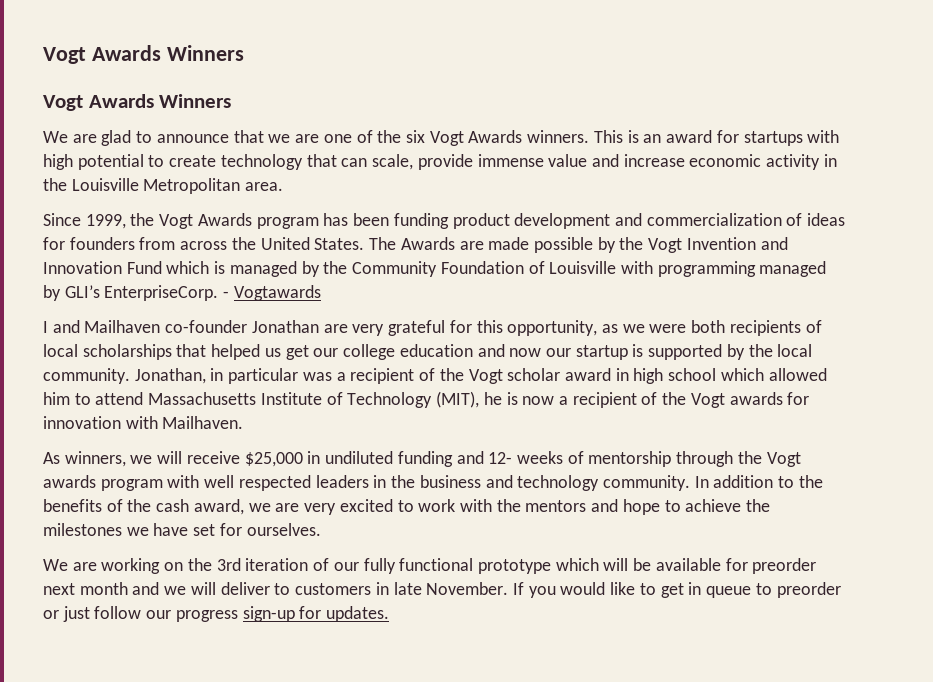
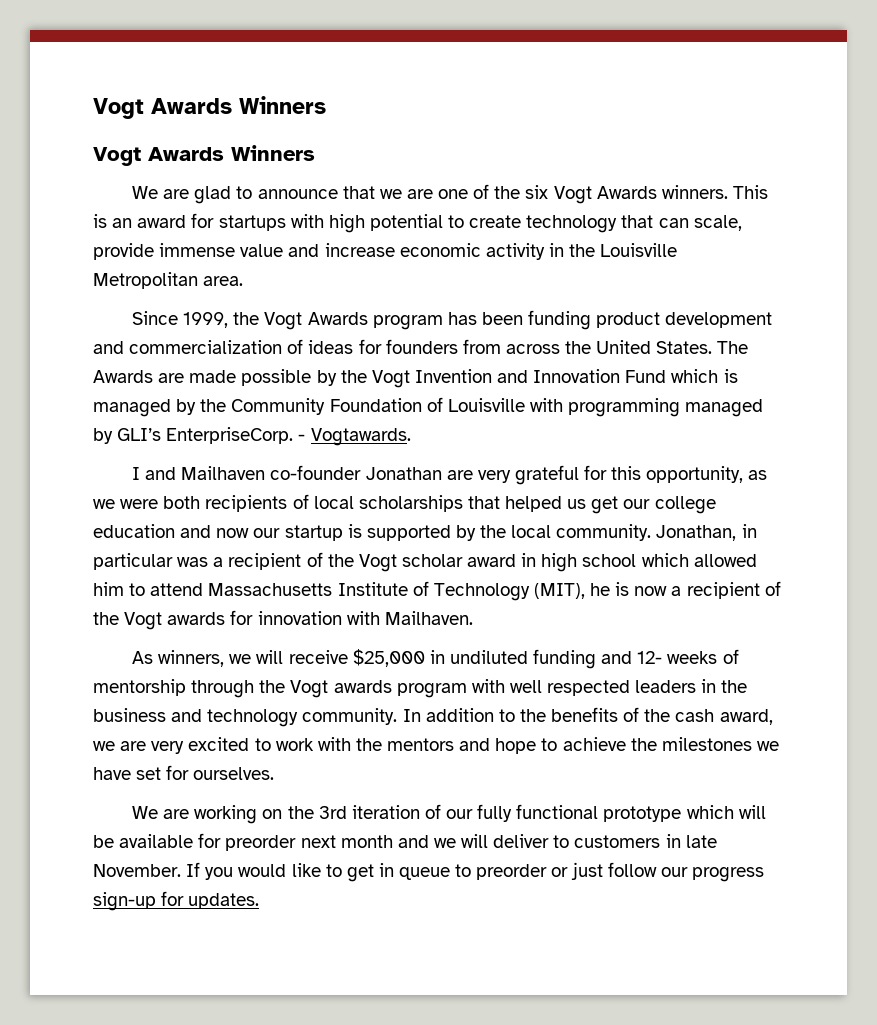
- - Vogtawards
+ - Vogtawards.

